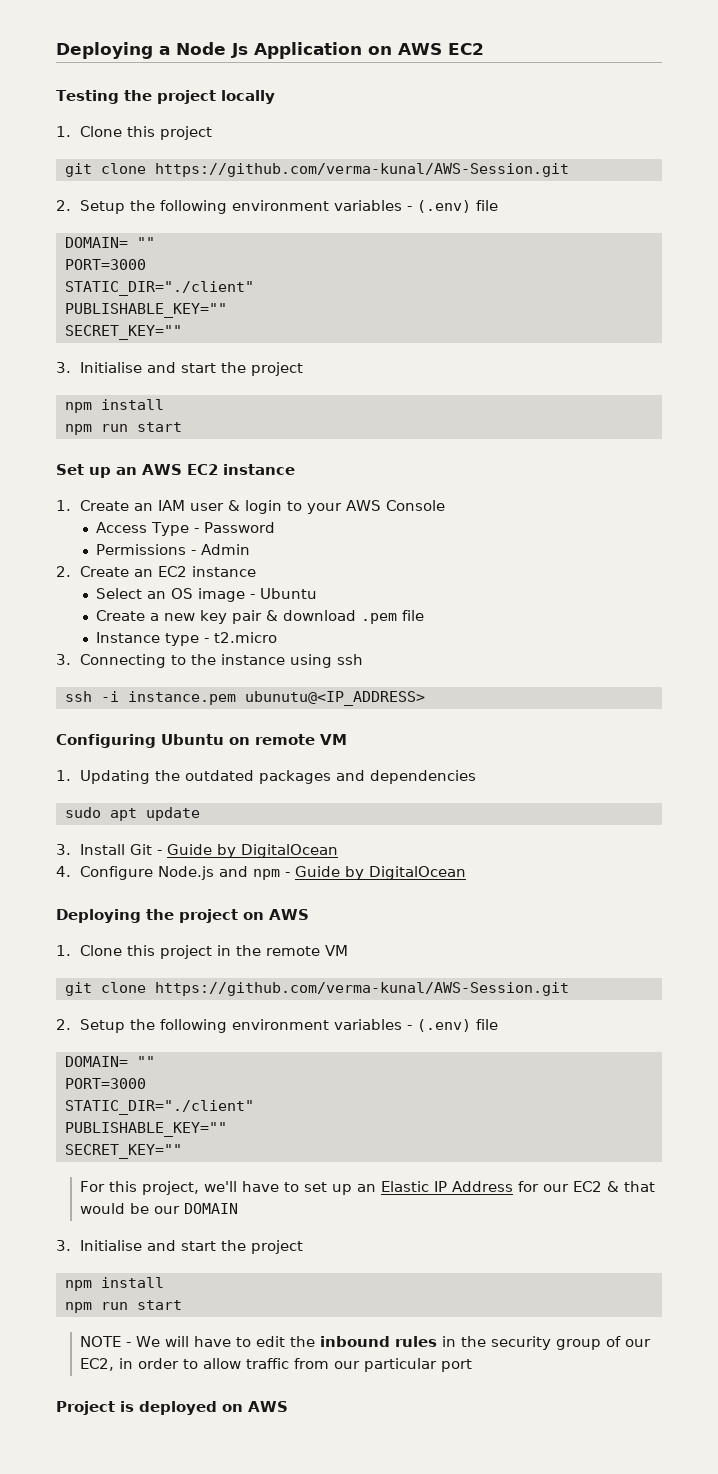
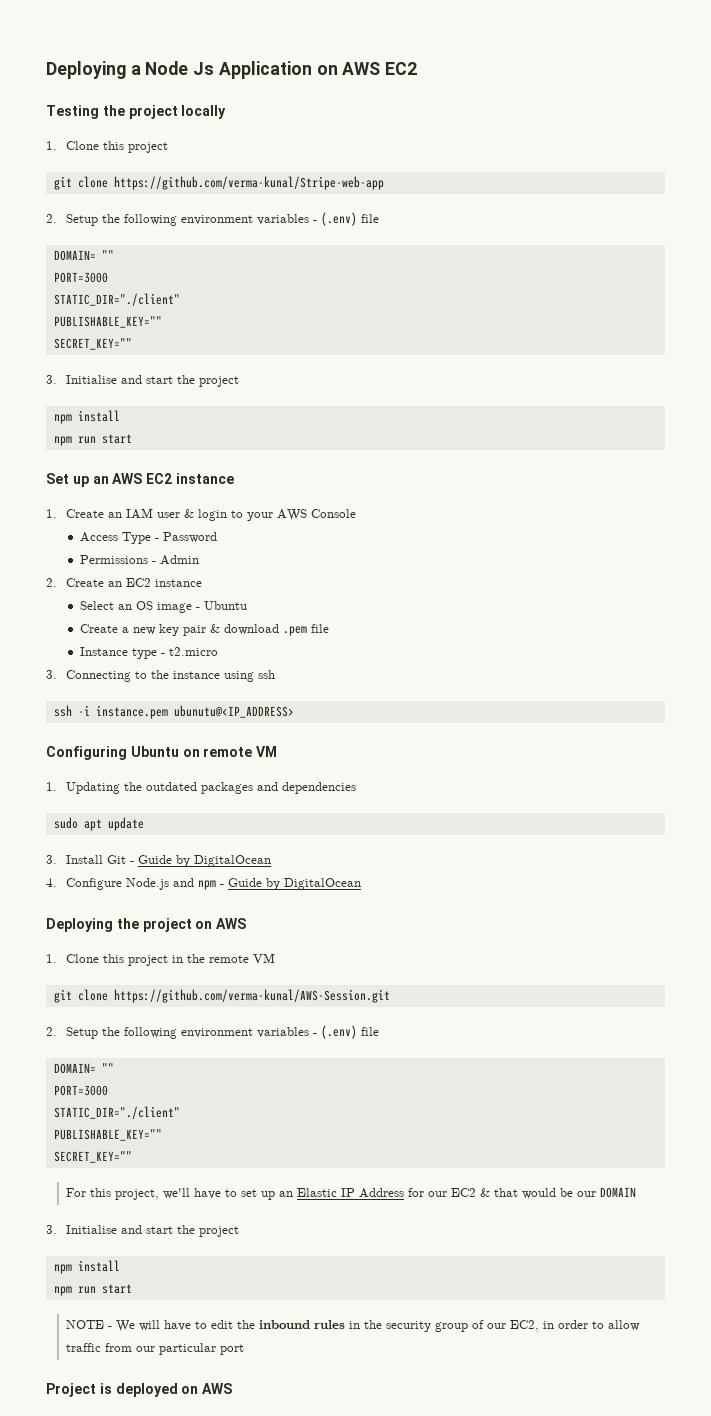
  Testing the project locally
  1. Clone this project
- git clone https://github.com/verma-kunal/AWS-Session.git
+ git clone https://github.com/verma-kunal/Stripe-web-app

